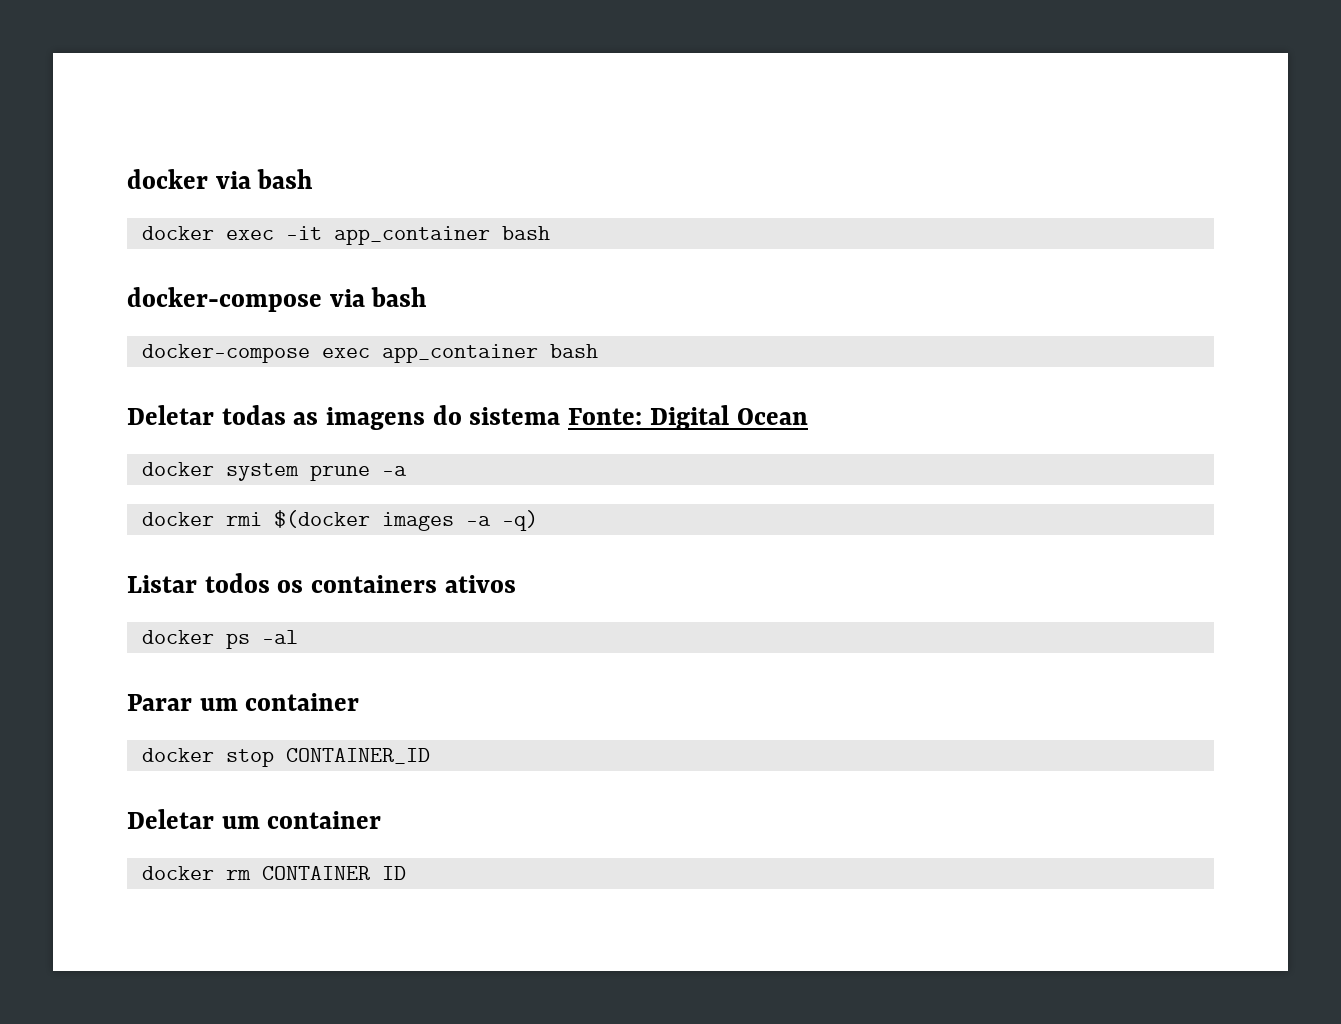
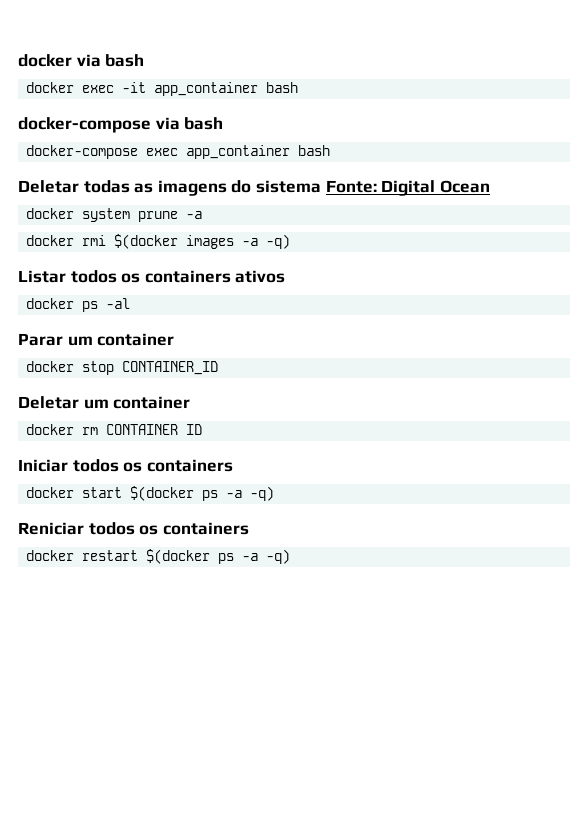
+ Iniciar todos os containers
+ docker start $(docker ps -a -q)
+ Reniciar todos os containers
+ docker restart $(docker ps -a -q)

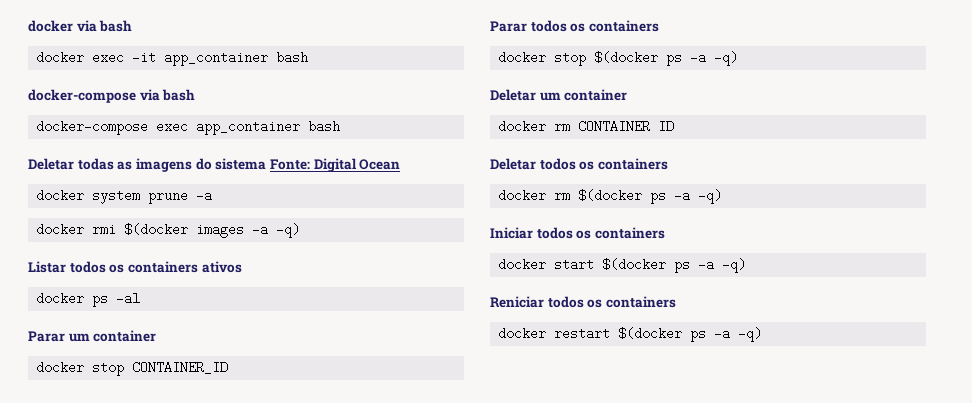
+ Parar todos os containers
+ docker stop $(docker ps -a -q)
+ Deletar todos os containers
+ docker rm $(docker ps -a -q)

